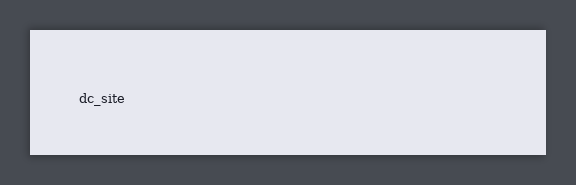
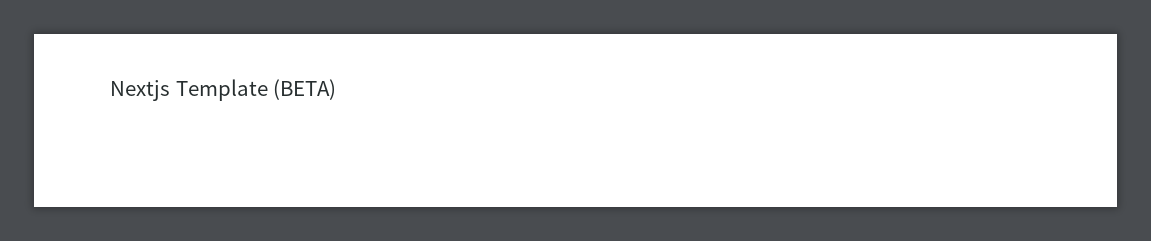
- dc_site
+ Nextjs Template (BETA)

